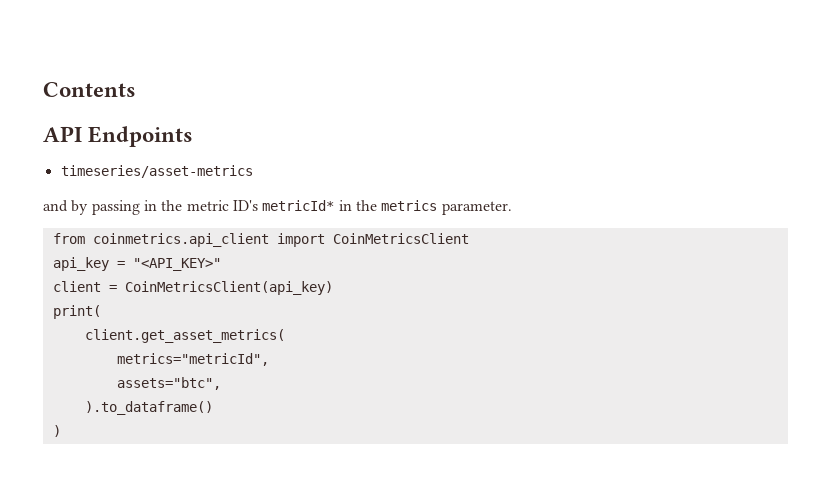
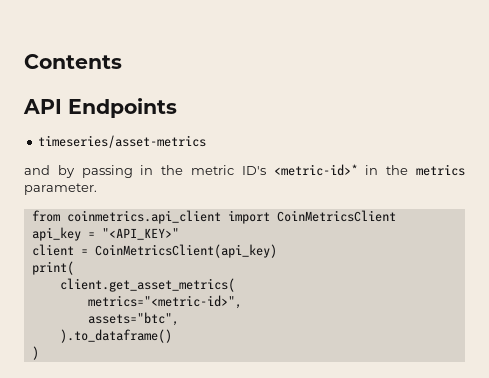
- and by passing in the metric ID's metricId* in the metrics parameter.
+ and by passing in the metric ID's <metric-id>* in the metrics parameter.
- metrics="metricId",
+ metrics="<metric-id>",

